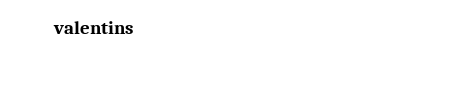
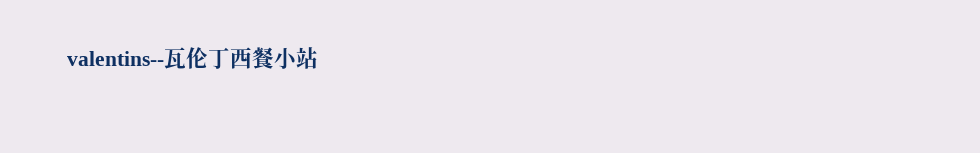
- valentins
+ valentins--瓦伦丁西餐小站

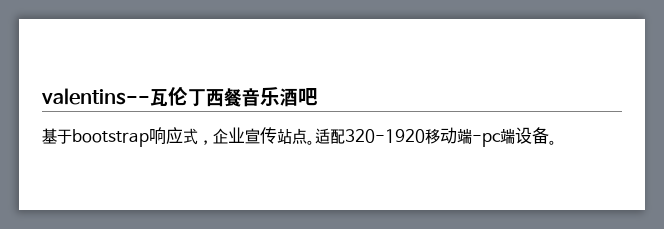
- valentins--瓦伦丁西餐小站
+ valentins--瓦伦丁西餐音乐酒吧
+ 基于bootstrap响应式，企业宣传站点。适配320-1920移动端-pc端设备。

